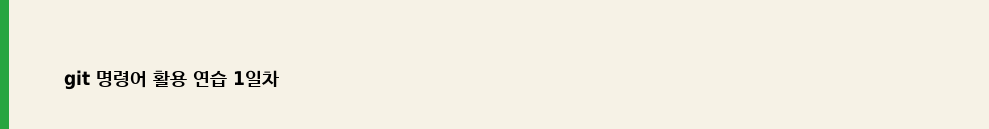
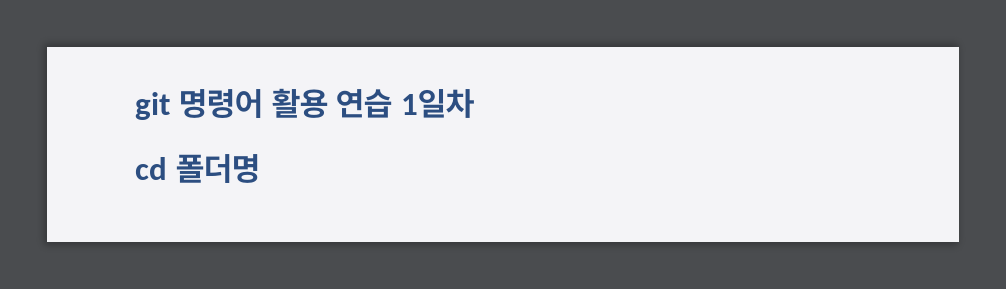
+ cd 폴더명

